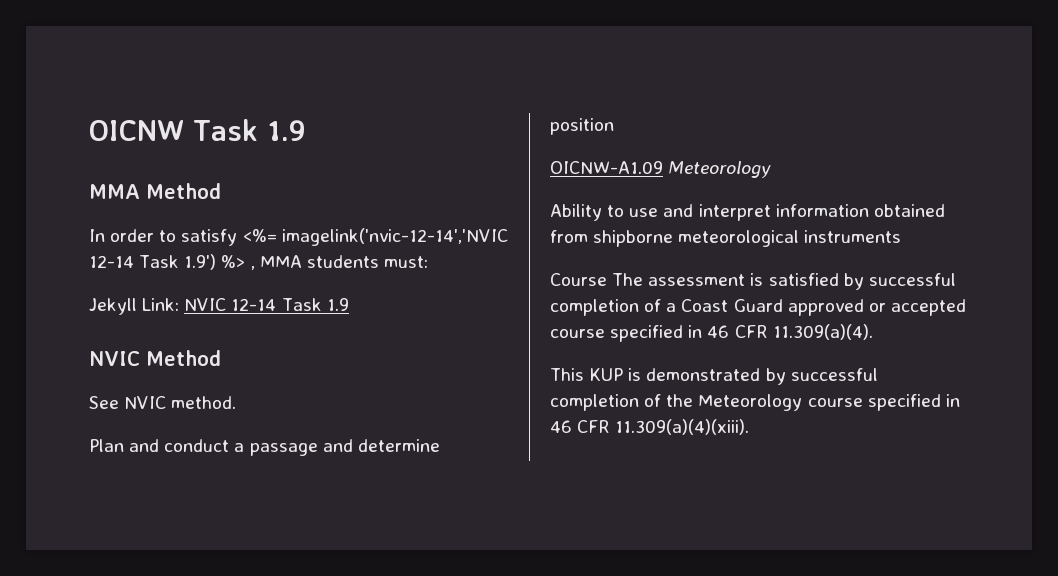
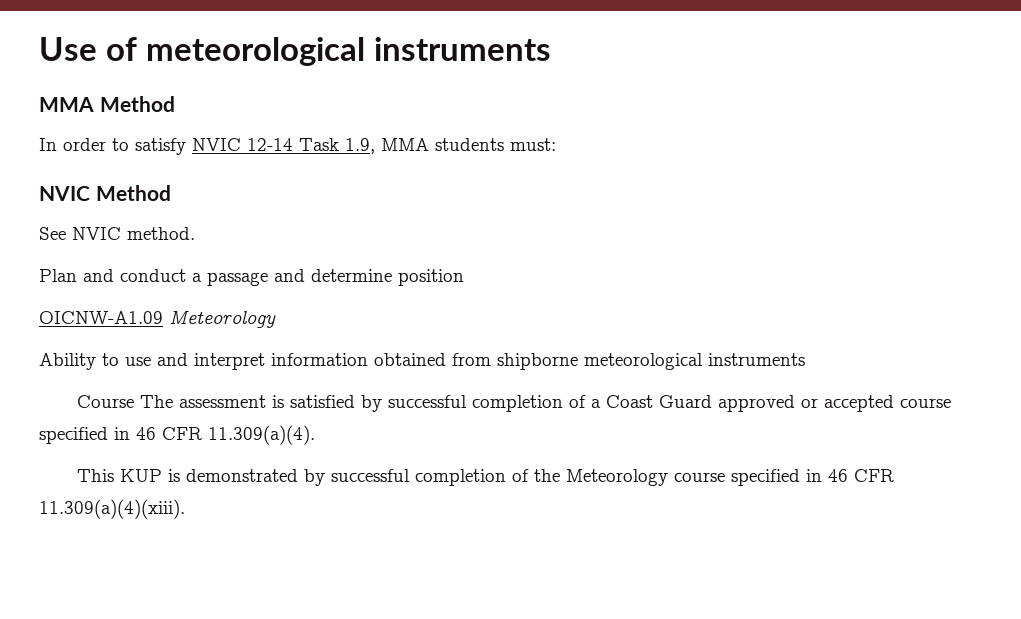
- OICNW Task 1.9
+ Use of meteorological instruments
- In order to satisfy <%= imagelink('nvic-12-14','NVIC 12-14 Task 1.9') %> , MMA students must:
- Jekyll Link: NVIC 12-14 Task 1.9
+ In order to satisfy NVIC 12-14 Task 1.9, MMA students must:

